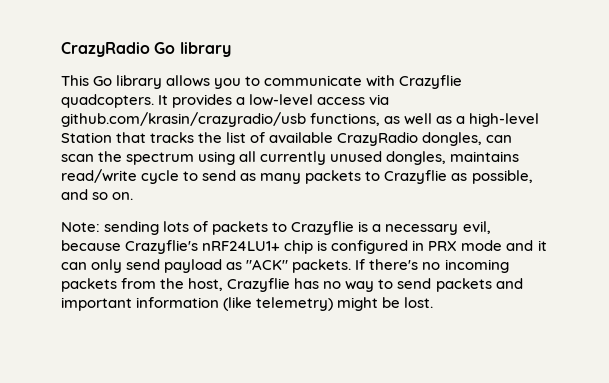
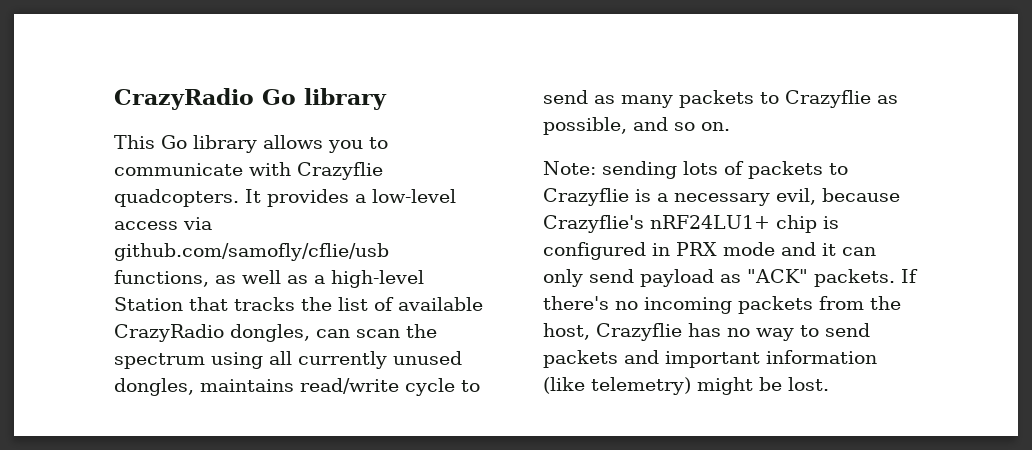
- It provides a low-level access via github.com/krasin/crazyradio/usb functions, as well as a high-level Station that tracks the list of available CrazyRadio dongles, can scan the spectrum using all currently unused dongles, maintains read/write cycle to send as many packets to Crazyflie as possible, and so on.
+ It provides a low-level access via github.com/samofly/cflie/usb functions, as well as a high-level Station that tracks the list of available CrazyRadio dongles, can scan the spectrum using all currently unused dongles, maintains read/write cycle to send as many packets to Crazyflie as possible, and so on.

